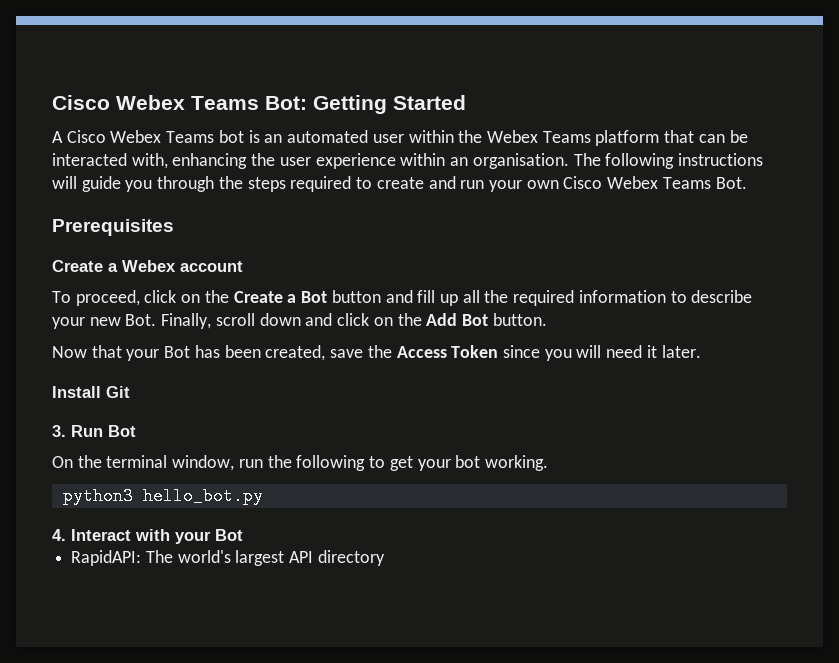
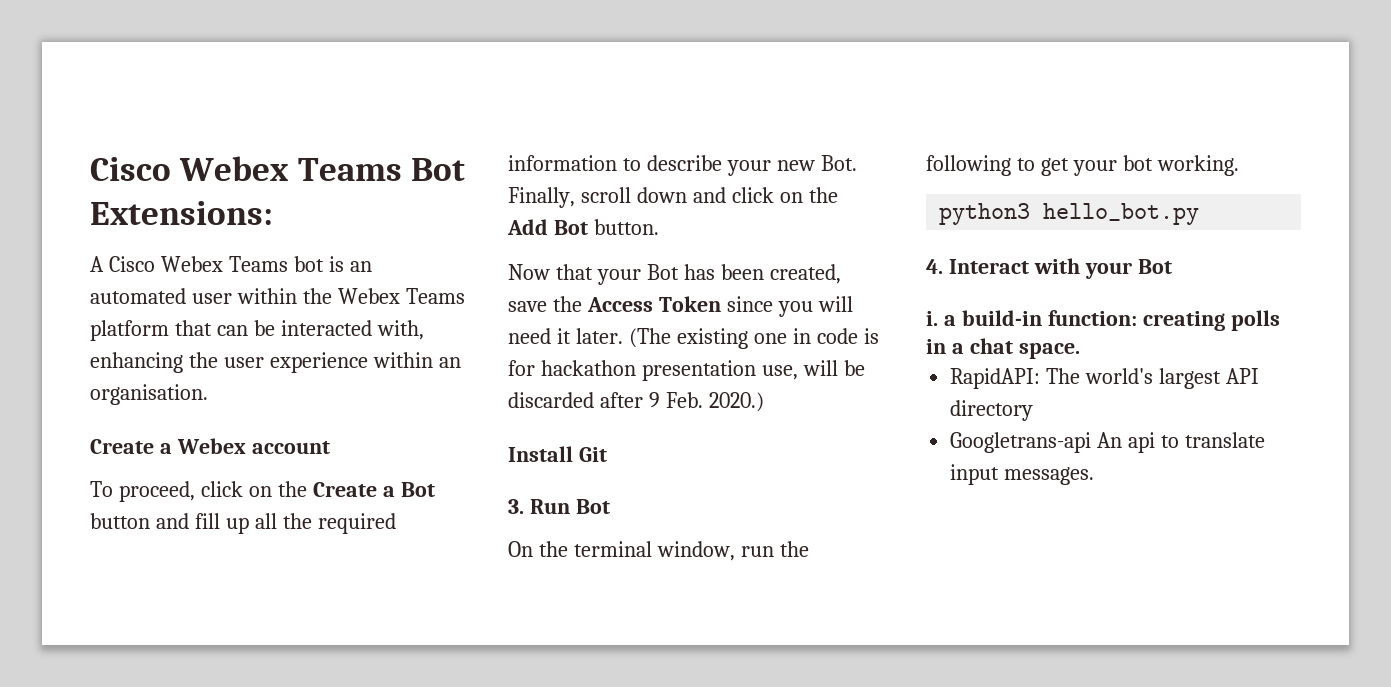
- Cisco Webex Teams Bot: Getting Started
+ Cisco Webex Teams Bot Extensions:
- The following instructions will guide you through the steps required to create and run your own Cisco Webex Teams Bot.
- Prerequisites
+ (The existing one in code is for hackathon presentation use, will be discarded after 9 Feb. 2020.)
+ i. a build-in function: creating polls in a chat space.
+ Googletrans-api An api to translate input messages.

